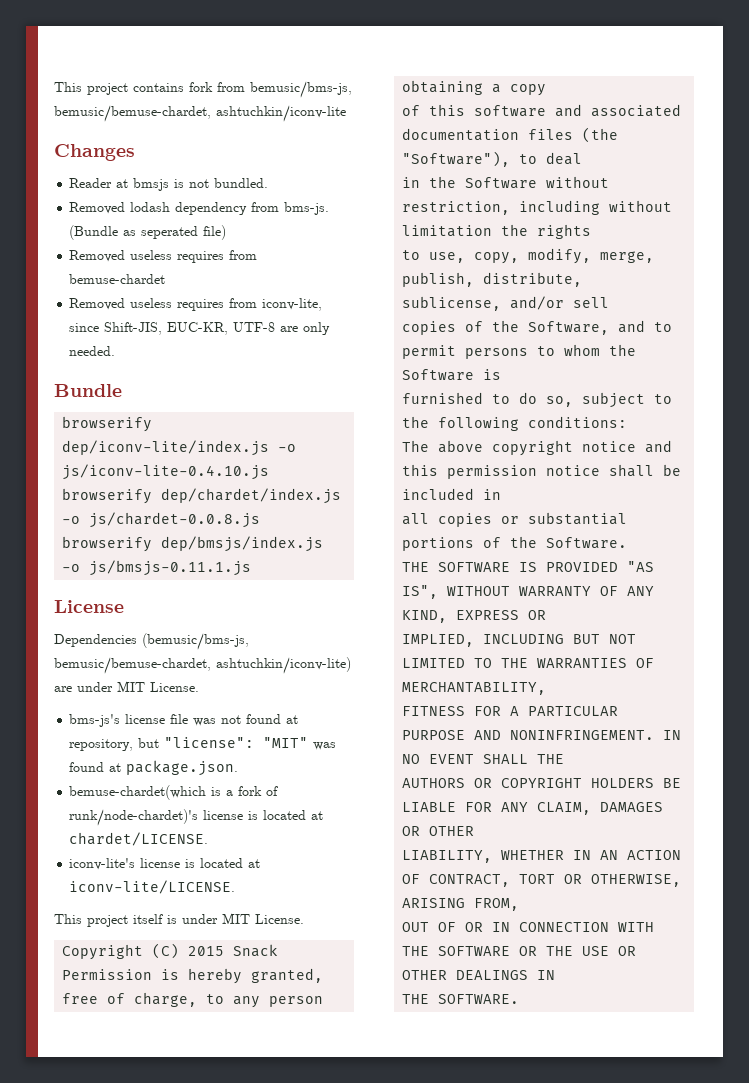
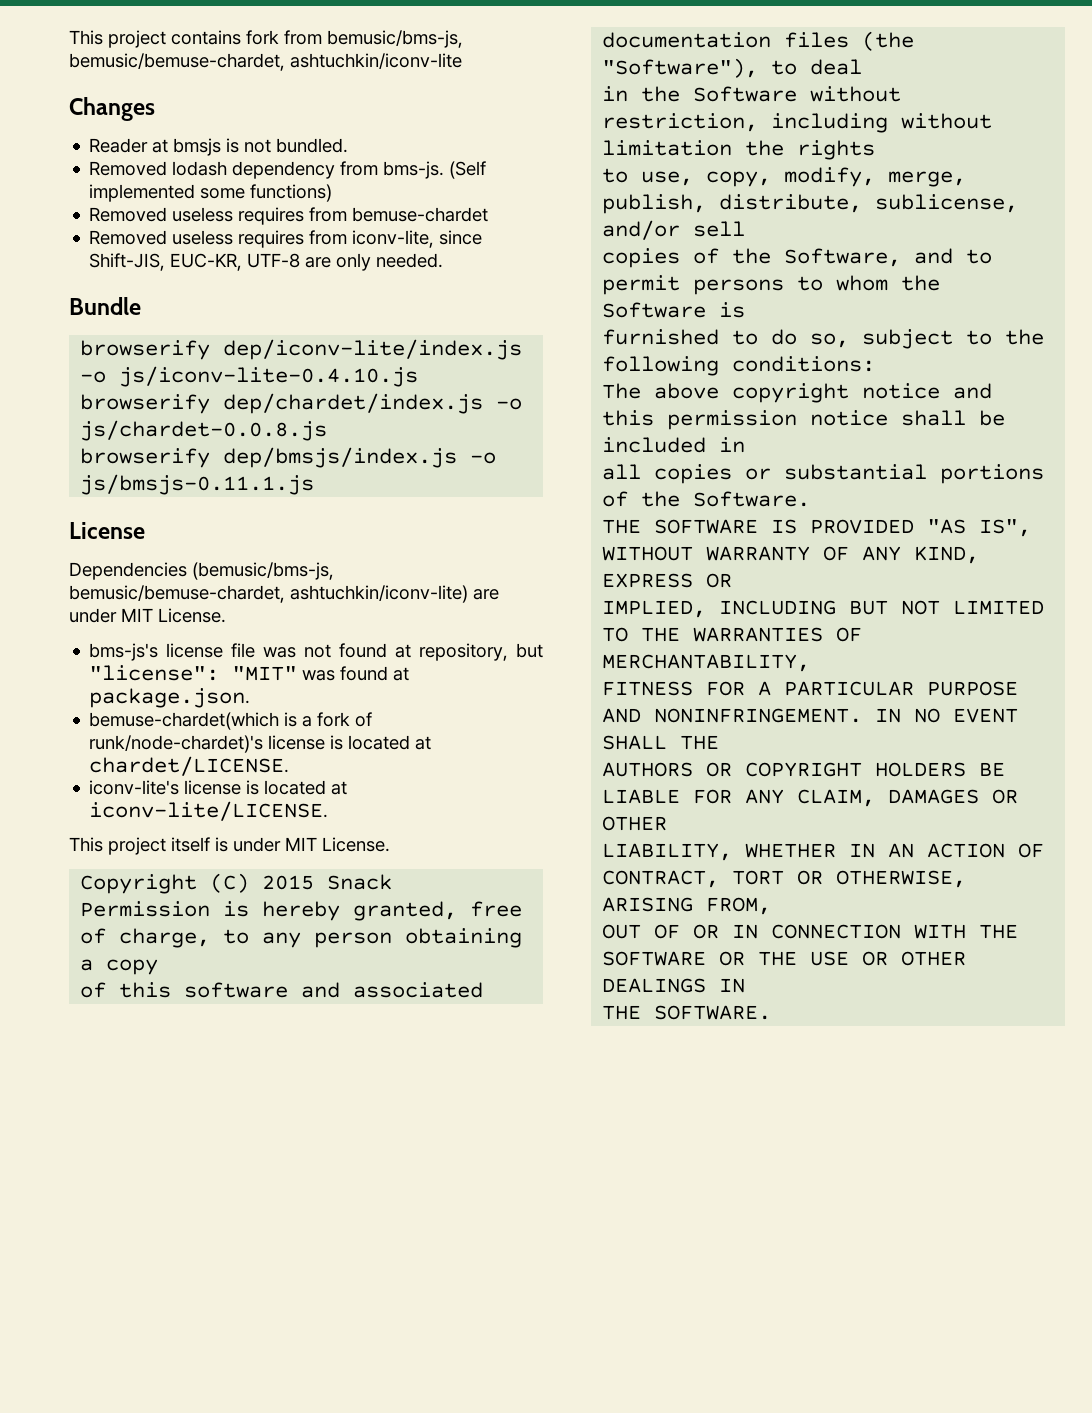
- (Bundle as seperated file)
+ (Self implemented some functions)

